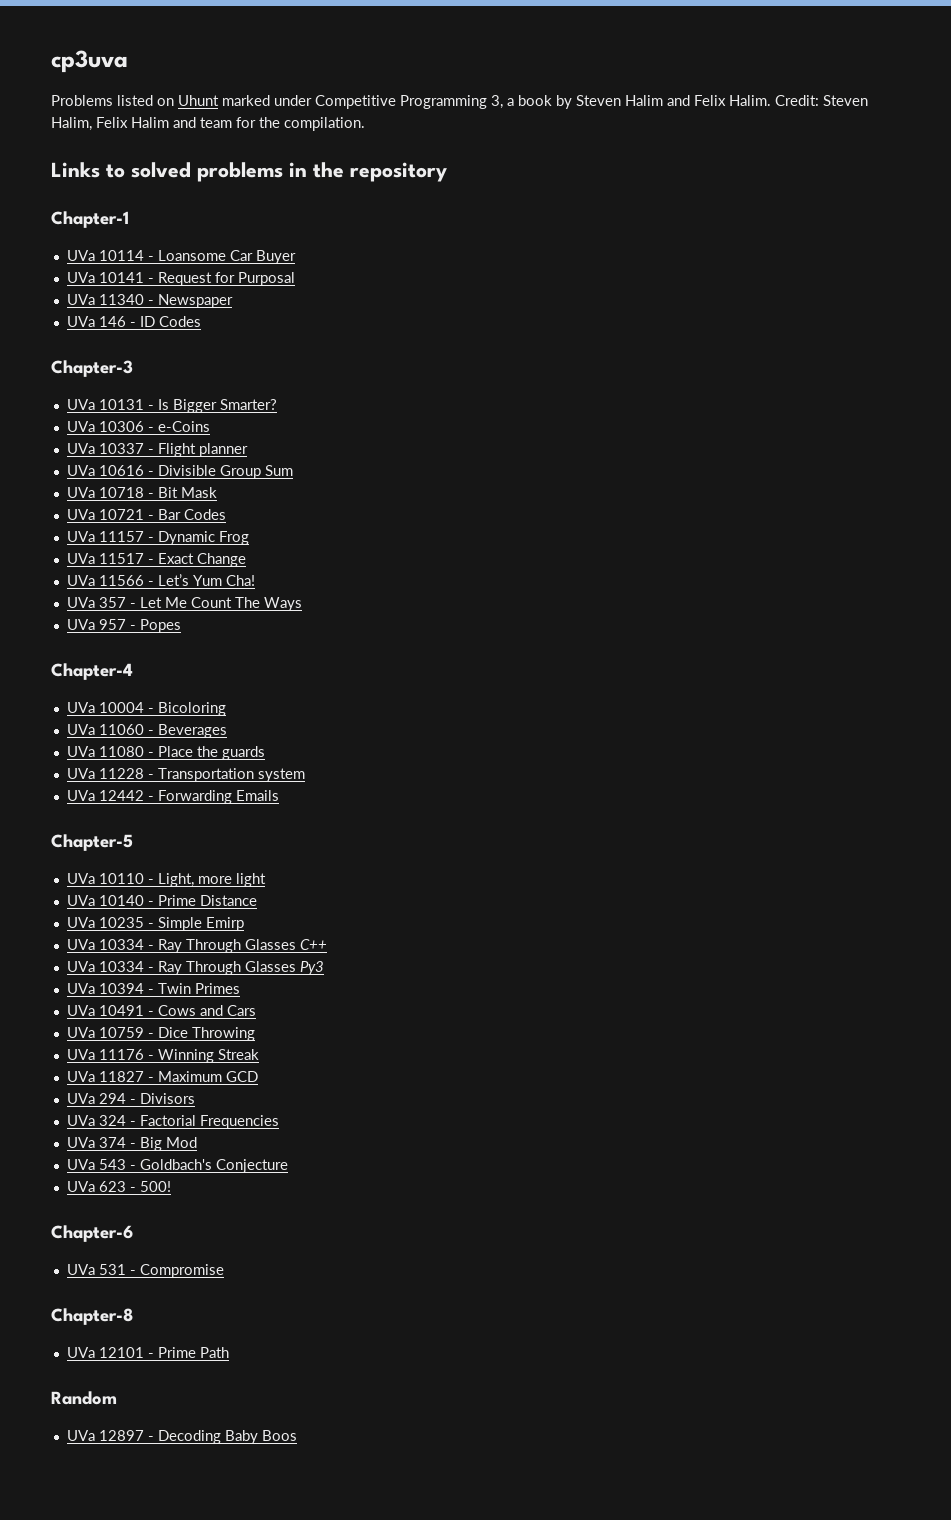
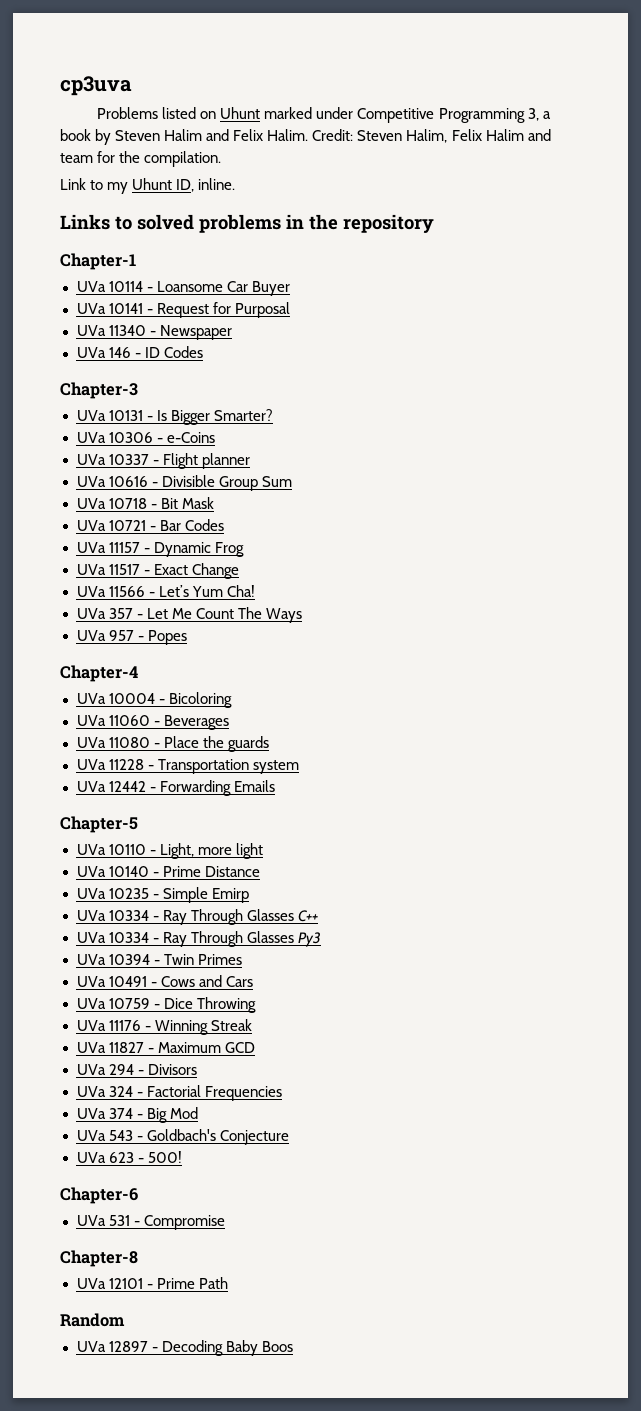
+ Link to my Uhunt ID, inline.

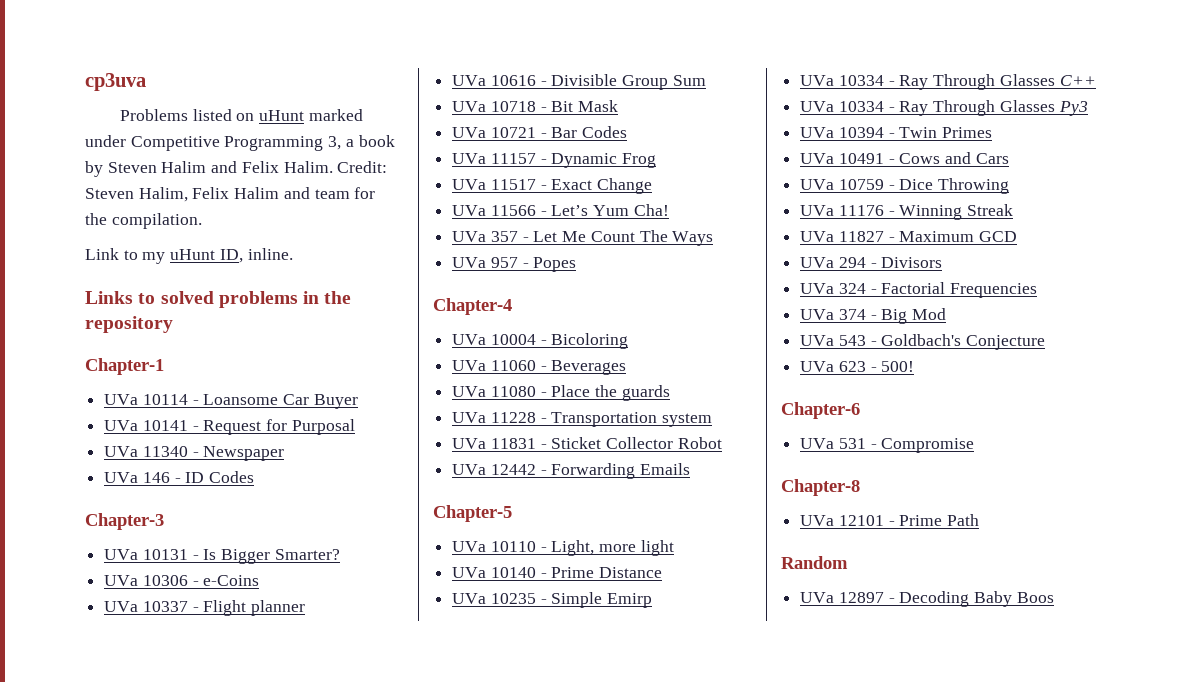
- Problems listed on Uhunt marked under Competitive Programming 3, a book by Steven Halim and Felix Halim.
+ Problems listed on uHunt marked under Competitive Programming 3, a book by Steven Halim and Felix Halim.
- Link to my Uhunt ID, inline.
+ Link to my uHunt ID, inline.
+ UVa 11831 - Sticket Collector Robot

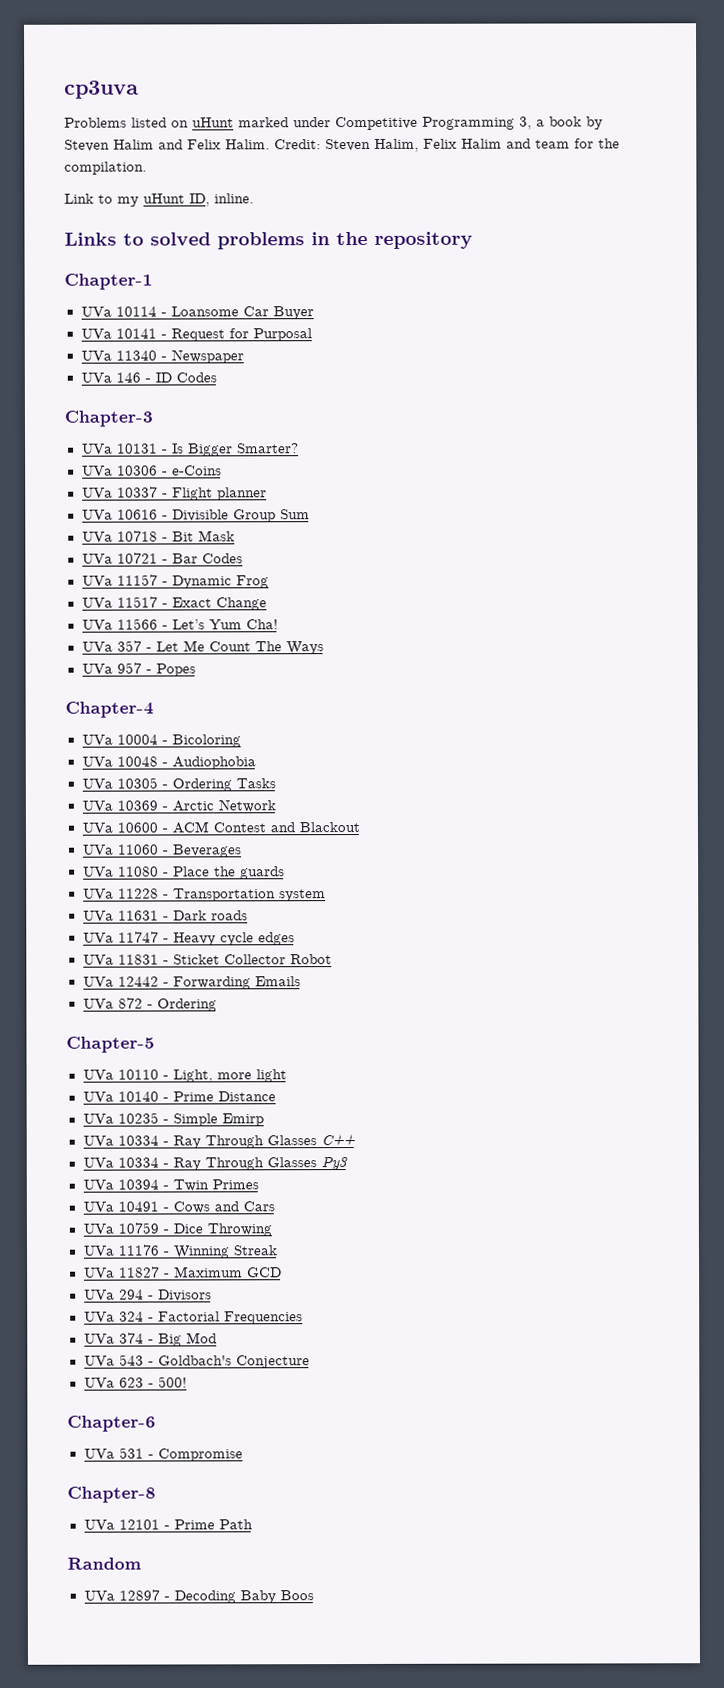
+ UVa 10048 - Audiophobia
+ UVa 10305 - Ordering Tasks
+ UVa 10369 - Arctic Network
+ UVa 10600 - ACM Contest and Blackout
+ UVa 11631 - Dark roads
+ UVa 11747 - Heavy cycle edges
+ UVa 872 - Ordering

